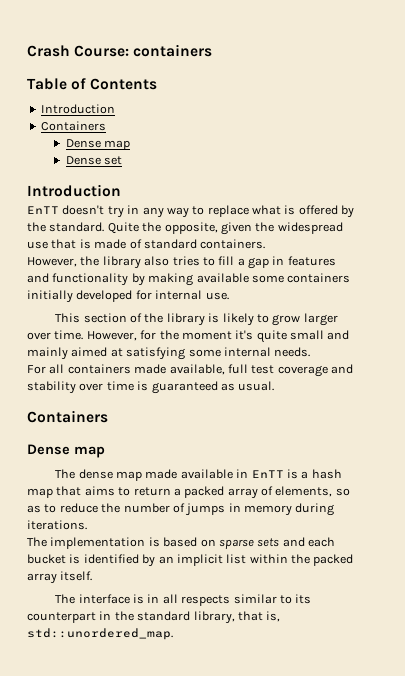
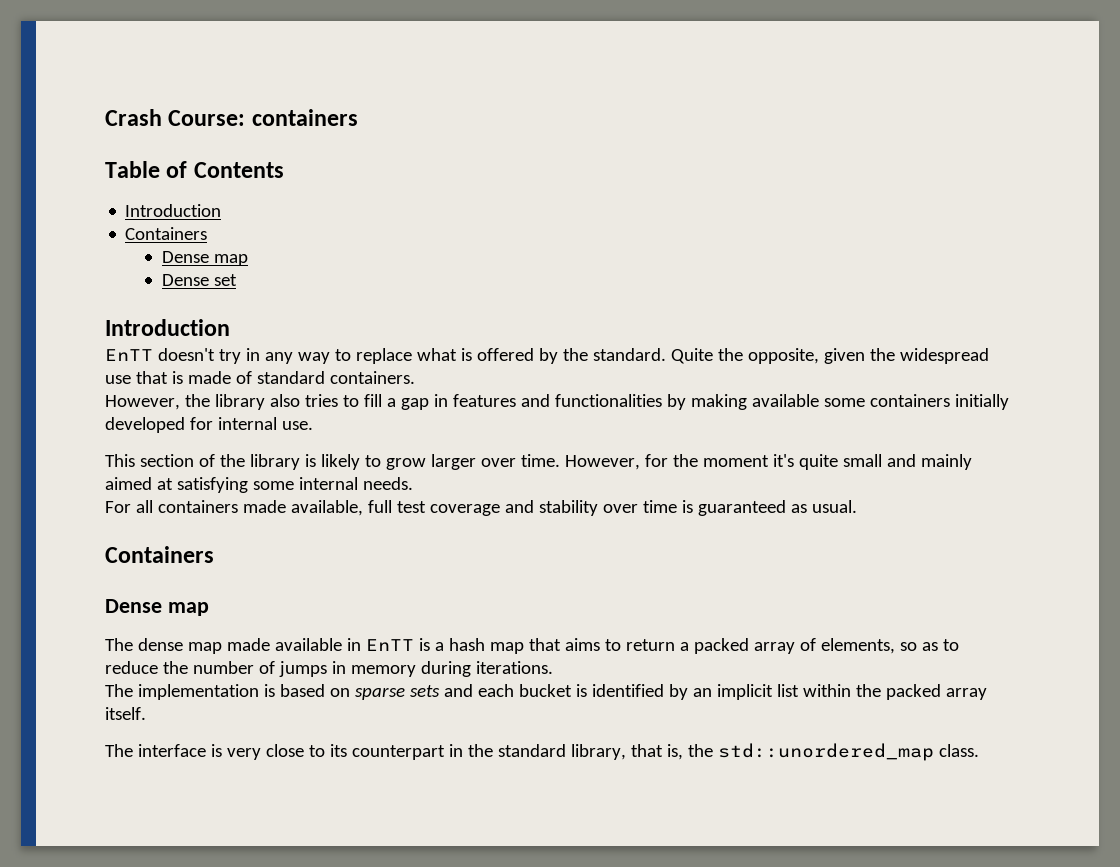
- However, the library also tries to fill a gap in features and functionality by making available some containers initially developed for internal use.
+ However, the library also tries to fill a gap in features and functionalities by making available some containers initially developed for internal use.
- The interface is in all respects similar to its counterpart in the standard library, that is, std::unordered_map.
+ The interface is very close to its counterpart in the standard library, that is, the std::unordered_map class.

